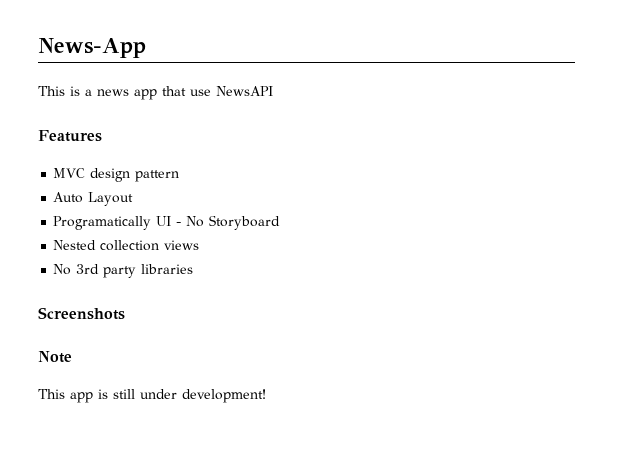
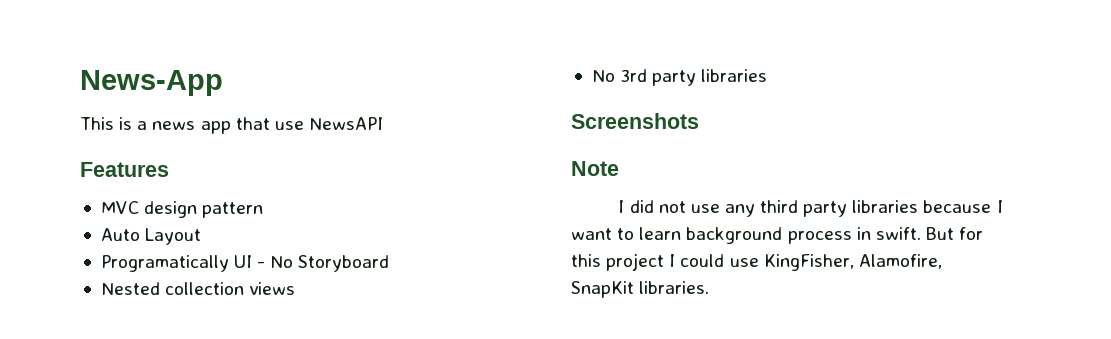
- This app is still under development!
+ I did not use any third party libraries because I want to learn background process in swift. But for this project I could use KingFisher, Alamofire, SnapKit libraries.

